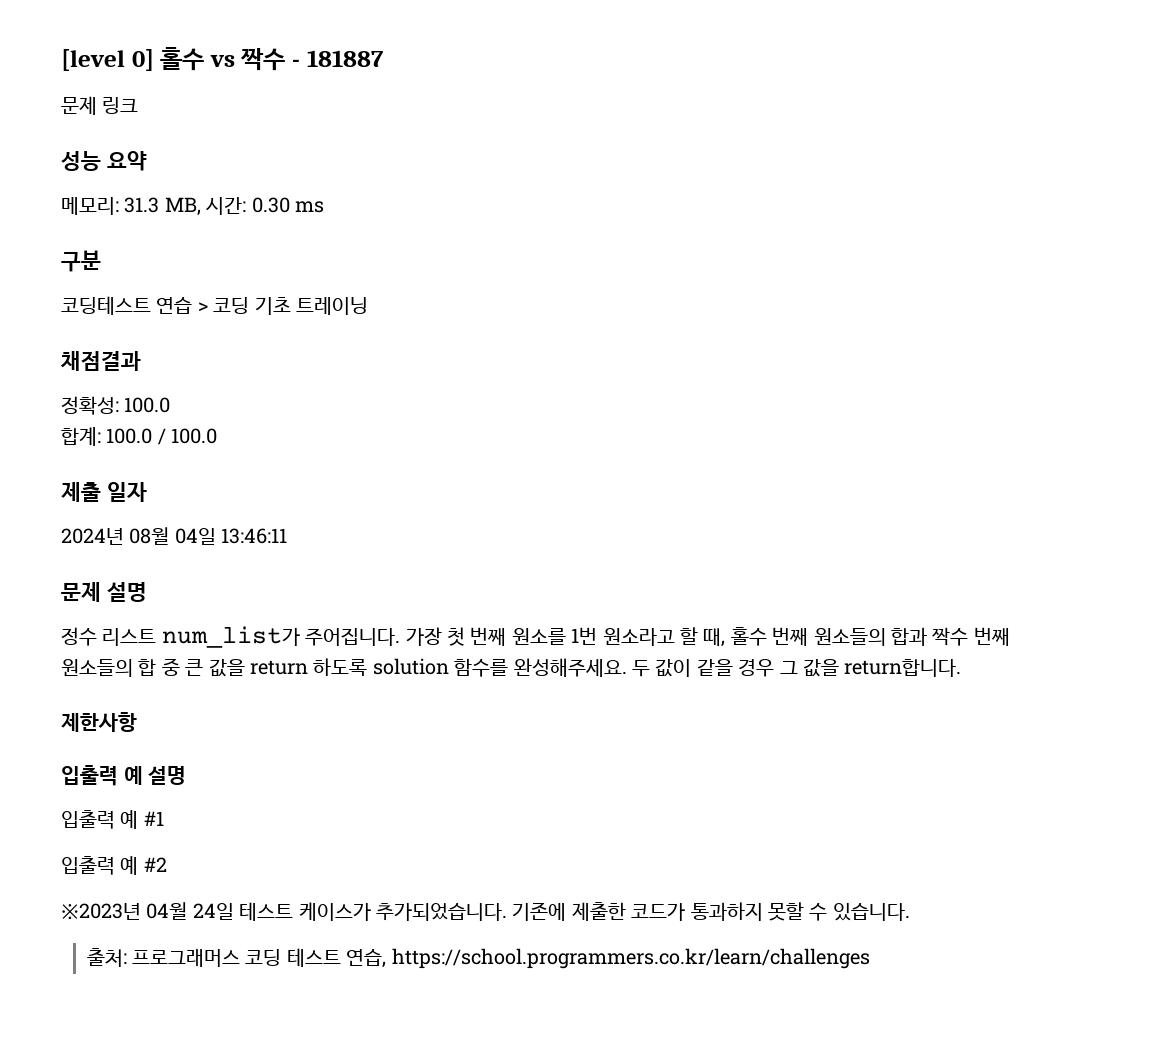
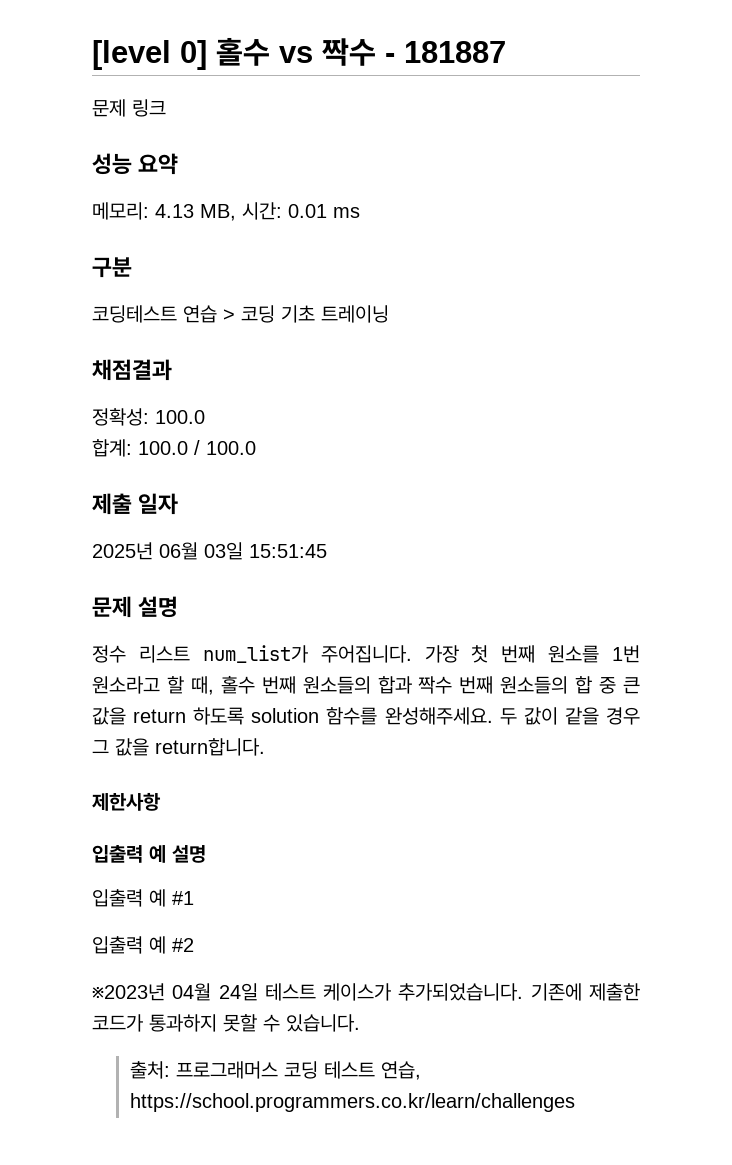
- 메모리: 31.3 MB, 시간: 0.30 ms
+ 메모리: 4.13 MB, 시간: 0.01 ms
- 2024년 08월 04일 13:46:11
+ 2025년 06월 03일 15:51:45

